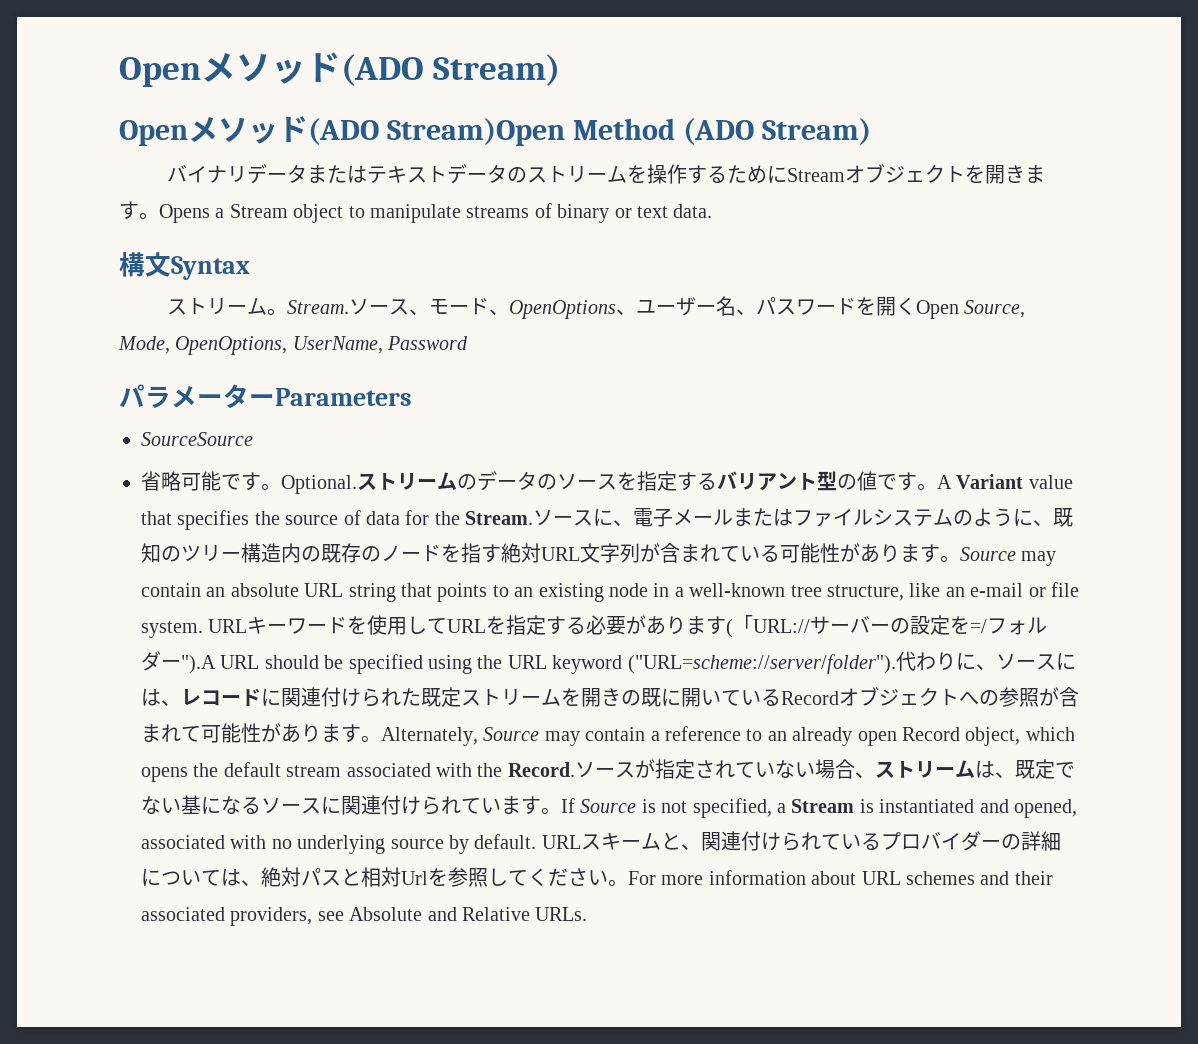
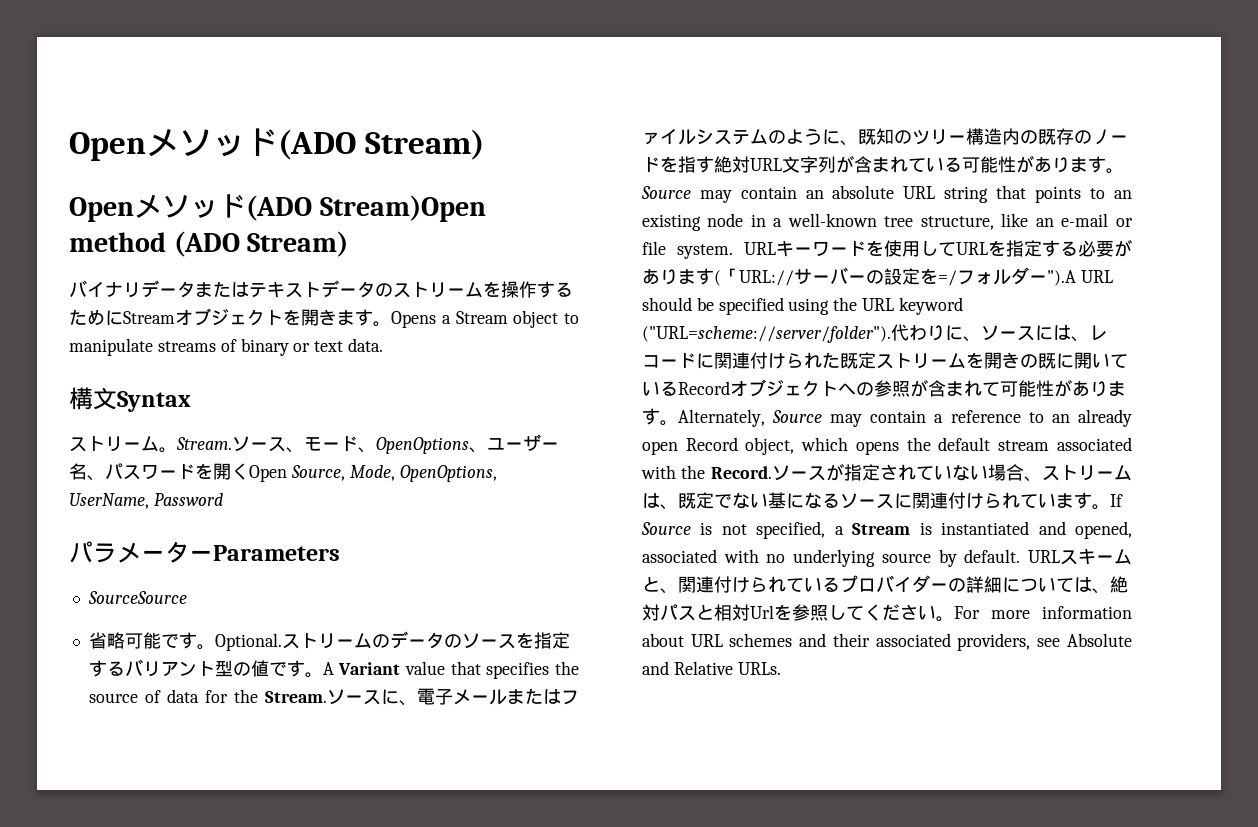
- Openメソッド(ADO Stream)Open Method (ADO Stream)
+ Openメソッド(ADO Stream)Open method (ADO Stream)

